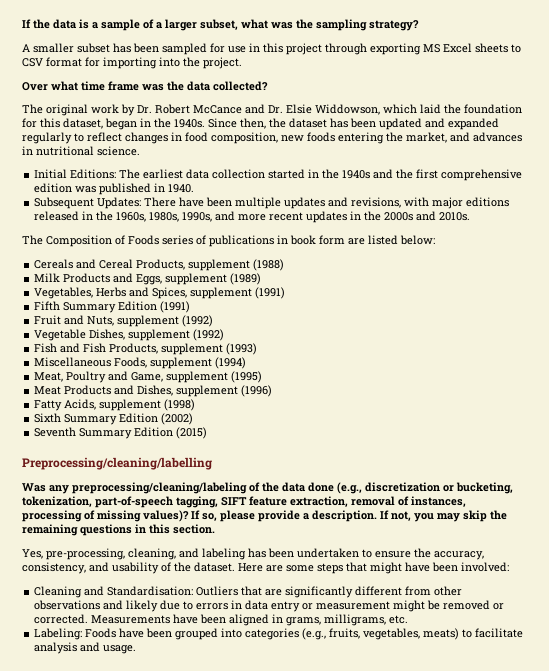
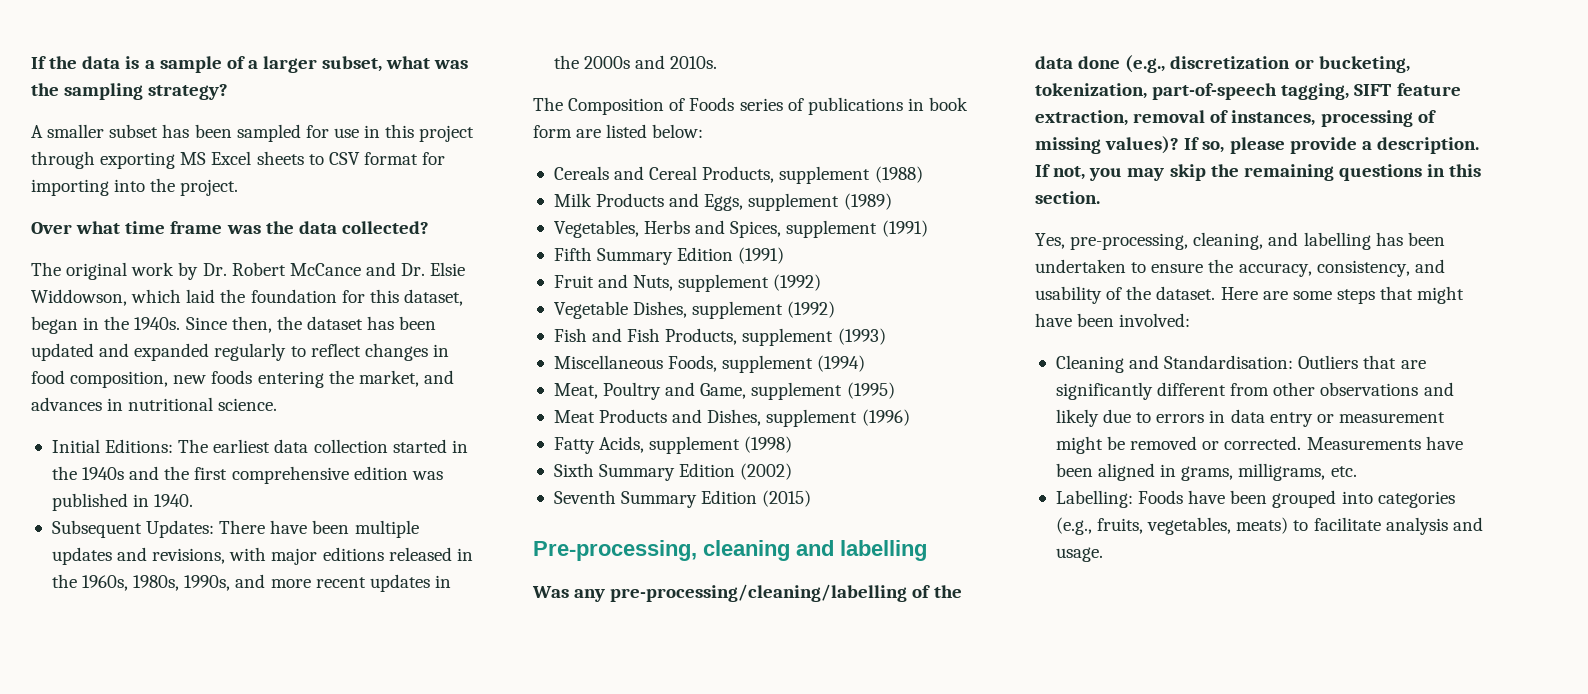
- Preprocessing/cleaning/labelling
+ Pre-processing, cleaning and labelling
- Was any preprocessing/cleaning/labeling of the data done (e.g., discretization or bucketing, tokenization, part-of-speech tagging, SIFT feature extraction, removal of instances, processing of missing values)?
+ Was any pre-processing/cleaning/labelling of the data done (e.g., discretization or bucketing, tokenization, part-of-speech tagging, SIFT feature extraction, removal of instances, processing of missing values)?
- Yes, pre-processing, cleaning, and labeling has been undertaken to ensure the accuracy, consistency, and usability of the dataset.
+ Yes, pre-processing, cleaning, and labelling has been undertaken to ensure the accuracy, consistency, and usability of the dataset.
- Labeling: Foods have been grouped into categories (e.g., fruits, vegetables, meats) to facilitate analysis and usage.
+ Labelling: Foods have been grouped into categories (e.g., fruits, vegetables, meats) to facilitate analysis and usage.

